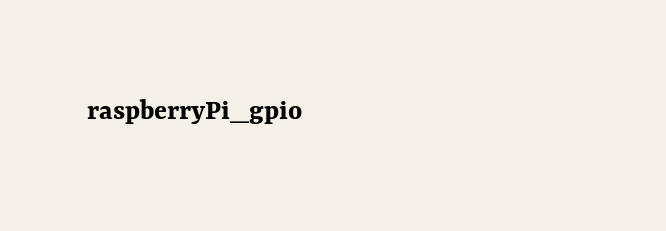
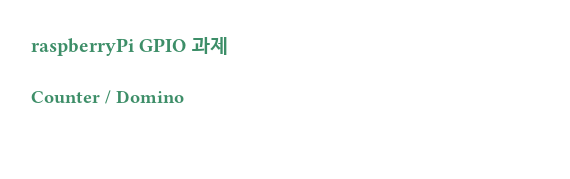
- raspberryPi_gpio
+ raspberryPi GPIO 과제
+ Counter / Domino

